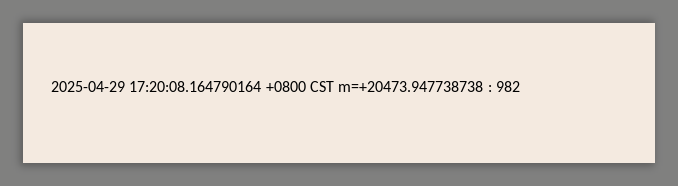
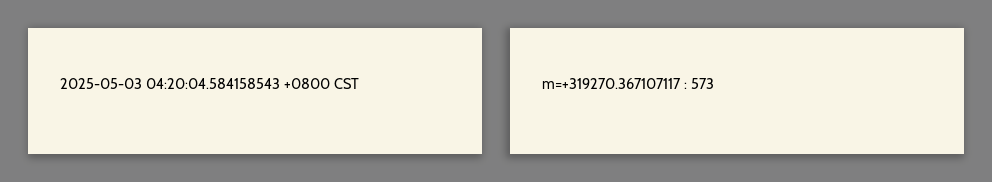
- 2025-04-29 17:20:08.164790164 +0800 CST m=+20473.947738738 : 982
+ 2025-05-03 04:20:04.584158543 +0800 CST m=+319270.367107117 : 573

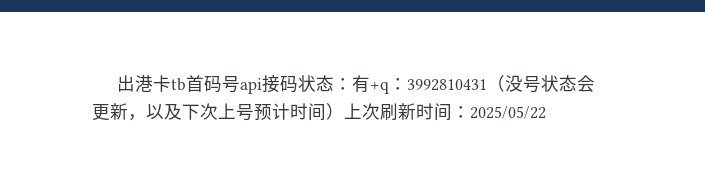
- 2025-05-03 04:20:04.584158543 +0800 CST m=+319270.367107117 : 573
+ 出港卡tb首码号api接码状态：有+q：3992810431（没号状态会更新，以及下次上号预计时间）上次刷新时间：2025/05/22

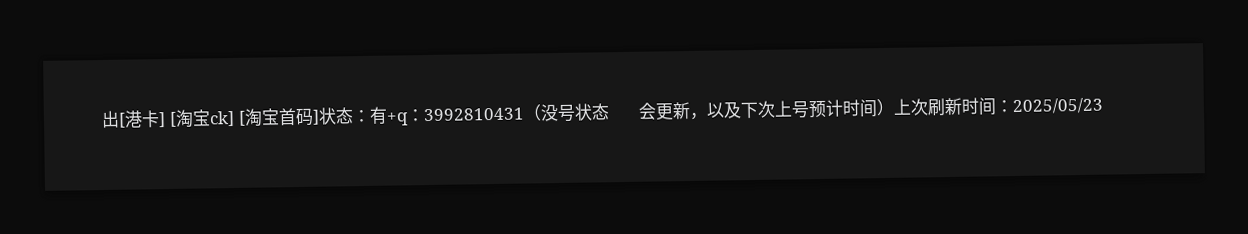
- 出港卡tb首码号api接码状态：有+q：3992810431（没号状态会更新，以及下次上号预计时间）上次刷新时间：2025/05/22
+ 出[港卡] [淘宝ck] [淘宝首码]状态：有+q：3992810431（没号状态会更新，以及下次上号预计时间）上次刷新时间：2025/05/23

